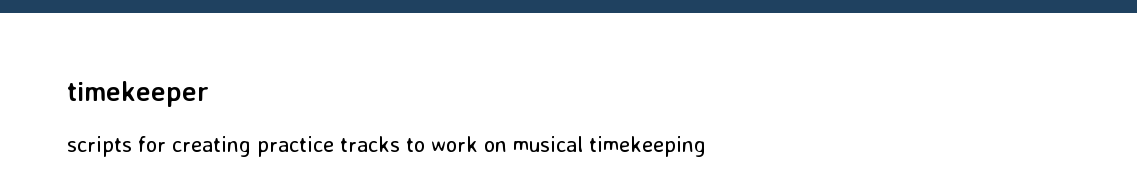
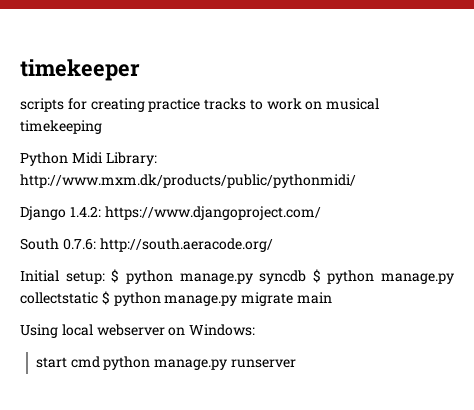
+ Python Midi Library: http://www.mxm.dk/products/public/pythonmidi/
+ Django 1.4.2: https://www.djangoproject.com/
+ South 0.7.6: http://south.aeracode.org/
+ Initial setup: $ python manage.py syncdb $ python manage.py collectstatic $ python manage.py migrate main
+ Using local webserver on Windows:
+ start cmd python manage.py runserver

